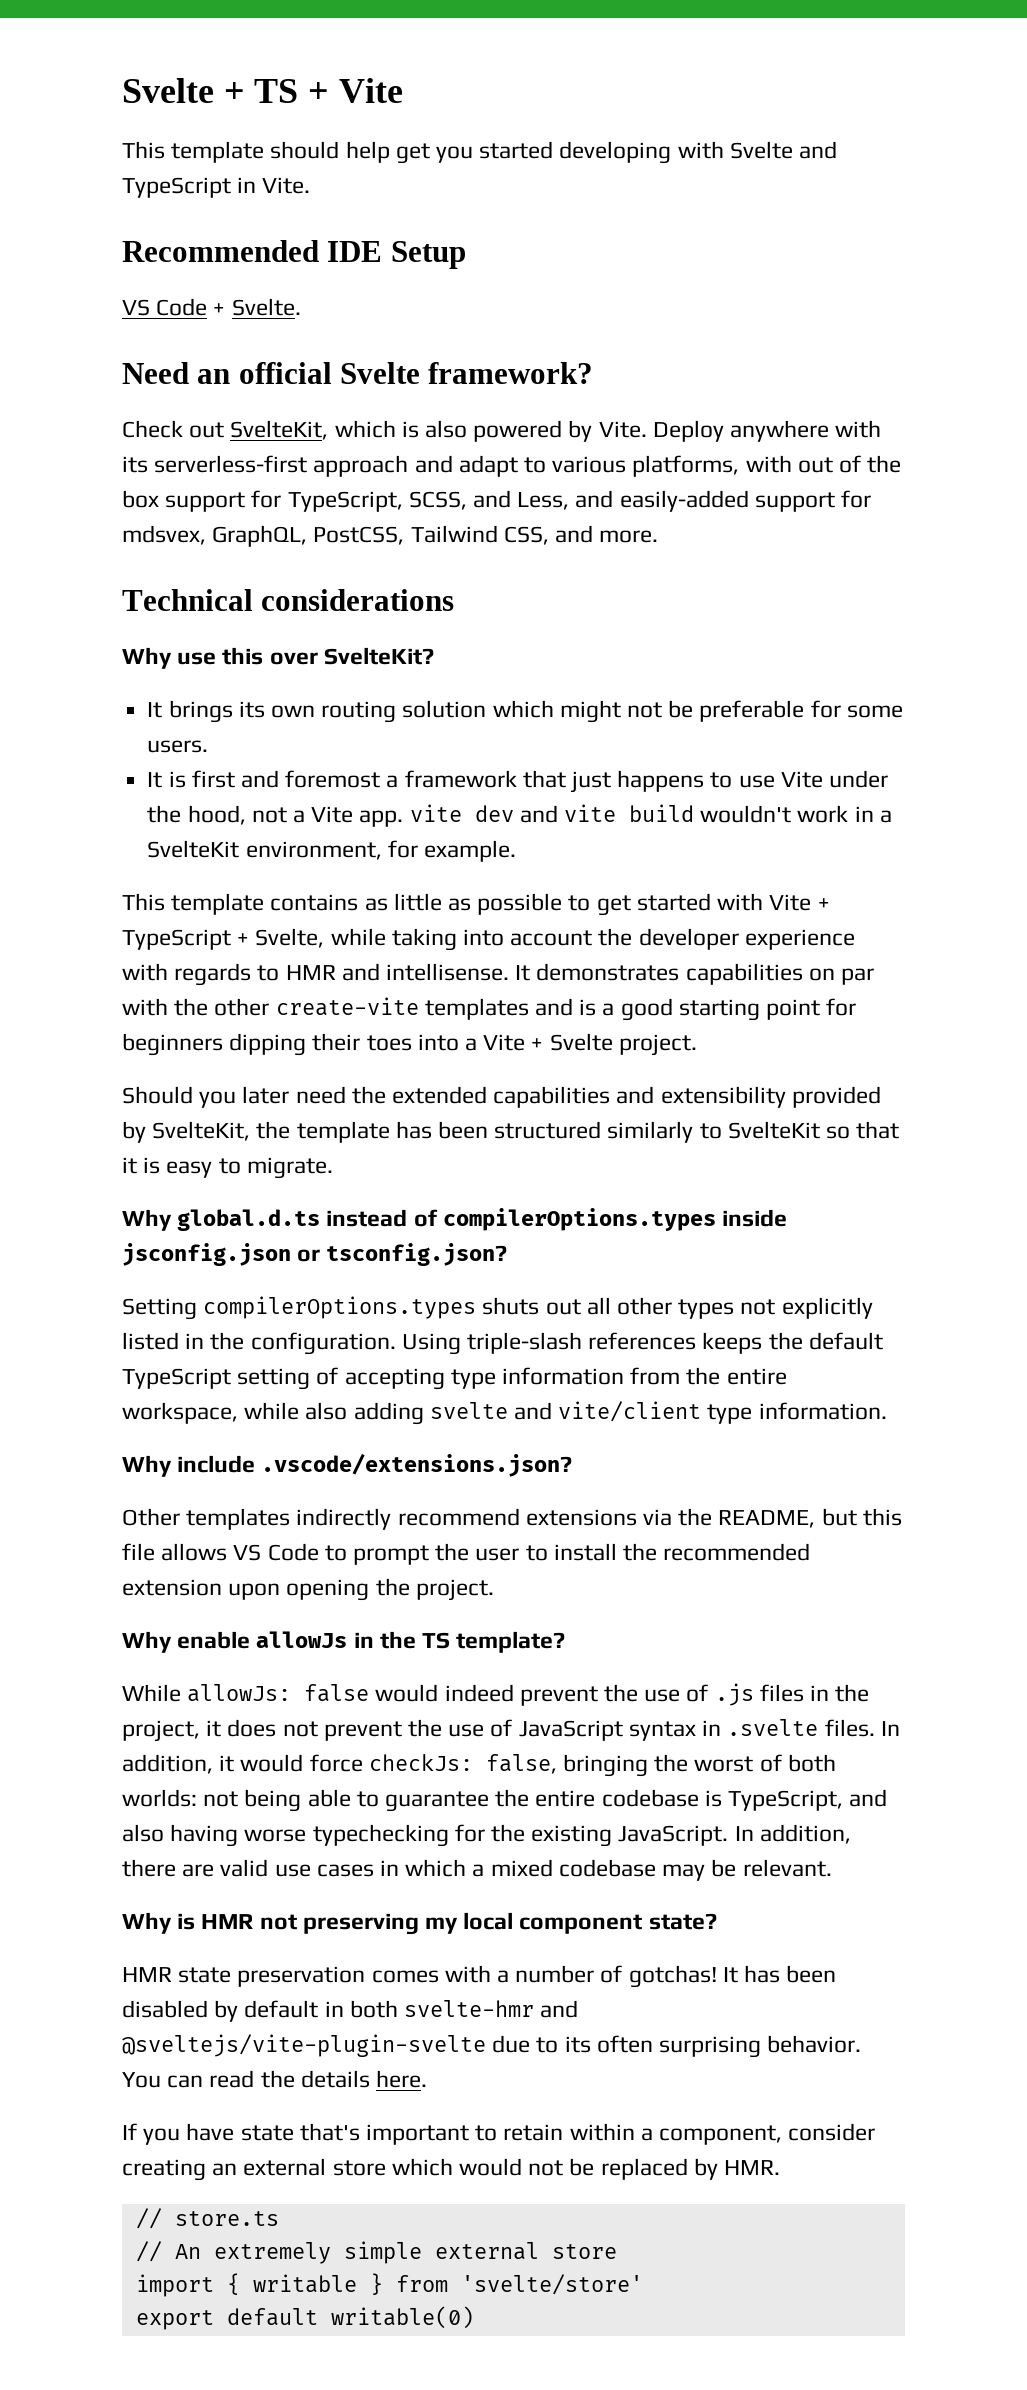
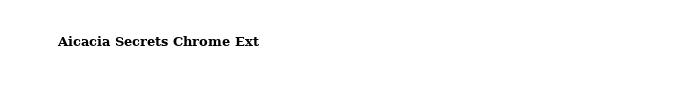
- Svelte + TS + Vite
- This template should help get you started developing with Svelte and TypeScript in Vite.
- Recommended IDE Setup
- VS Code + Svelte.
- Need an official Svelte framework?
- Check out SvelteKit, which is also powered by Vite. Deploy anywhere with its serverless-first approach and adapt to various platforms, with out of the box support for TypeScript, SCSS, and Less, and easily-added support for mdsvex, GraphQL, PostCSS, Tailwind CSS, and more.
- Technical considerations
- Why use this over SvelteKit?
- It brings its own routing solution which might not be preferable for some users.
- It is first and foremost a framework that just happens to use Vite under the hood, not a Vite app. vite dev and vite build wouldn't work in a SvelteKit environment, for example.
- This template contains as little as possible to get started with Vite + TypeScript + Svelte, while taking into account the developer experience with regards to HMR and intellisense. It demonstrates capabilities on par with the other create-vite templates and is a good starting point for beginners dipping their toes into a Vite + Svelte project.
- Should you later need the extended capabilities and extensibility provided by SvelteKit, the template has been structured similarly to SvelteKit so that it is easy to migrate.
- Why global.d.ts instead of compilerOptions.types inside jsconfig.json or tsconfig.json?
- Setting compilerOptions.types shuts out all other types not explicitly listed in the configuration. Using triple-slash references keeps the default TypeScript setting of accepting type information from the entire workspace, while also adding svelte and vite/client type information.
- Why include .vscode/extensions.json?
- Other templates indirectly recommend extensions via the README, but this file allows VS Code to prompt the user to install the recommended extension upon opening the project.
- Why enable allowJs in the TS template?
- While allowJs: false would indeed prevent the use of .js files in the project, it does not prevent the use of JavaScript syntax in .svelte files. In addition, it would force checkJs: false, bringing the worst of both worlds: not being able to guarantee the entire codebase is TypeScript, and also having worse typechecking for the existing JavaScript. In addition, there are valid use cases in which a mixed codebase may be relevant.
- Why is HMR not preserving my local component state?
- HMR state preservation comes with a number of gotchas! It has been disabled by default in both svelte-hmr and @sveltejs/vite-plugin-svelte due to its often surprising behavior. You can read the details here.
- If you have state that's important to retain within a component, consider creating an external store which would not be replaced by HMR.
- // store.ts
- // An extremely simple external store
- import { writable } from 'svelte/store'
- export default writable(0)
+ Aicacia Secrets Chrome Ext

